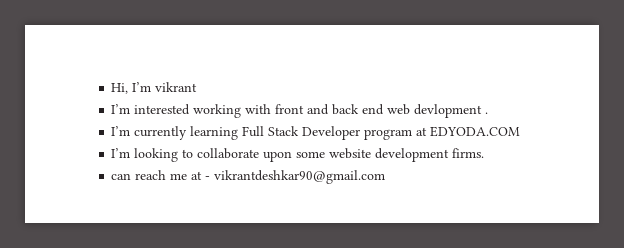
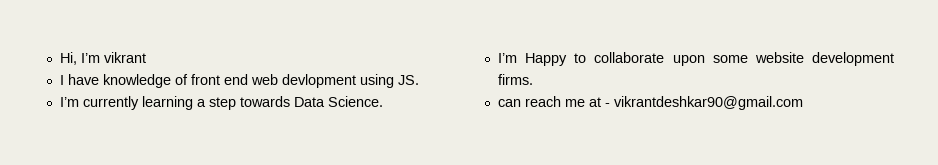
- I’m interested working with front and back end web devlopment .
+ I have knowledge of front end web devlopment using JS.
- I’m currently learning Full Stack Developer program at EDYODA.COM
- I’m looking to collaborate upon some website development firms.
+ I’m currently learning a step towards Data Science.
+ I’m Happy to collaborate upon some website development firms.

